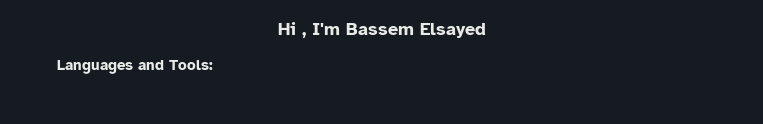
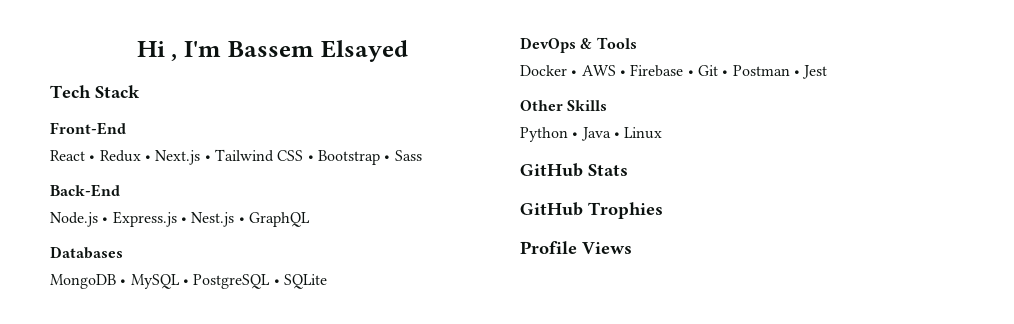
- Languages and Tools:
+ Tech Stack
+ Front-End
+ React • Redux • Next.js • Tailwind CSS • Bootstrap • Sass
+ Back-End
+ Node.js • Express.js • Nest.js • GraphQL
+ Databases
+ MongoDB • MySQL • PostgreSQL • SQLite
+ DevOps & Tools
+ Docker • AWS • Firebase • Git • Postman • Jest
+ Other Skills
+ Python • Java • Linux
+ GitHub Stats
+ GitHub Trophies
+ Profile Views

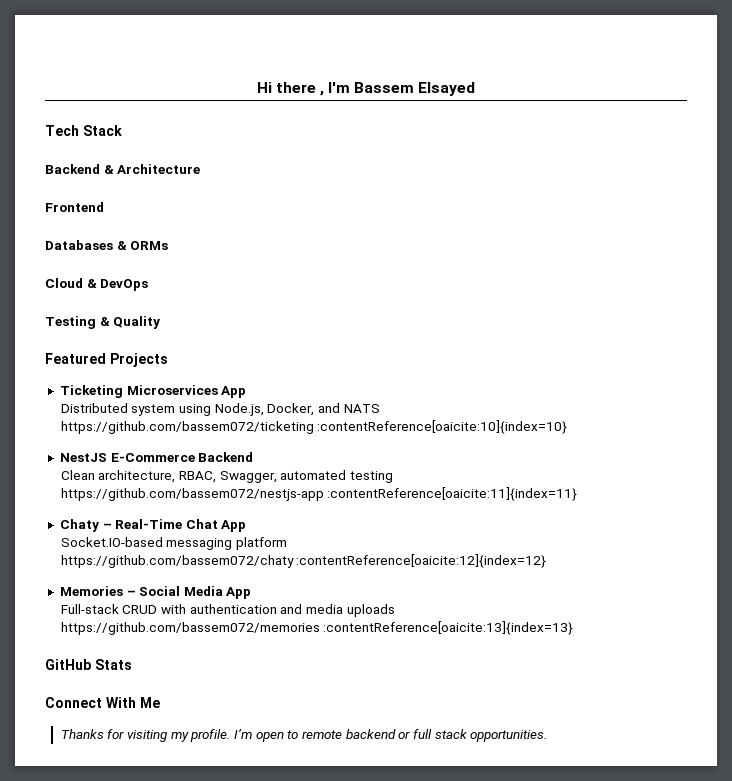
- Hi , I'm Bassem Elsayed
+ Hi there , I'm Bassem Elsayed
- Front-End
- React • Redux • Next.js • Tailwind CSS • Bootstrap • Sass
- Back-End
- Node.js • Express.js • Nest.js • GraphQL
- Databases
- MongoDB • MySQL • PostgreSQL • SQLite
- DevOps & Tools
- Docker • AWS • Firebase • Git • Postman • Jest
- Other Skills
- Python • Java • Linux
+ Backend & Architecture
+ Frontend
+ Databases & ORMs
+ Cloud & DevOps
+ Testing & Quality
+ Featured Projects
+ Ticketing Microservices App
+ Distributed system using Node.js, Docker, and NATS
+ https://github.com/bassem072/ticketing :contentReference[oaicite:10]{index=10}
+ NestJS E-Commerce Backend
+ Clean architecture, RBAC, Swagger, automated testing
+ https://github.com/bassem072/nestjs-app :contentReference[oaicite:11]{index=11}
+ Chaty – Real-Time Chat App
+ Socket.IO-based messaging platform
+ https://github.com/bassem072/chaty :contentReference[oaicite:12]{index=12}
+ Memories – Social Media App
+ Full-stack CRUD with authentication and media uploads
+ https://github.com/bassem072/memories :contentReference[oaicite:13]{index=13}
  GitHub Stats
- GitHub Trophies
- Profile Views
+ Connect With Me
+ Thanks for visiting my profile. I’m open to remote backend or full stack opportunities.

